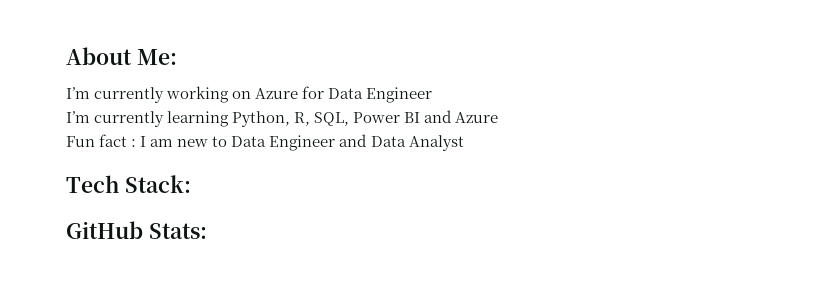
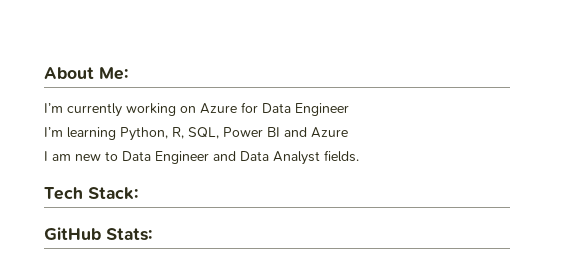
- I’m currently learning Python, R, SQL, Power BI and Azure
+ I’m learning Python, R, SQL, Power BI and Azure
- Fun fact : I am new to Data Engineer and Data Analyst
+ I am new to Data Engineer and Data Analyst fields.

